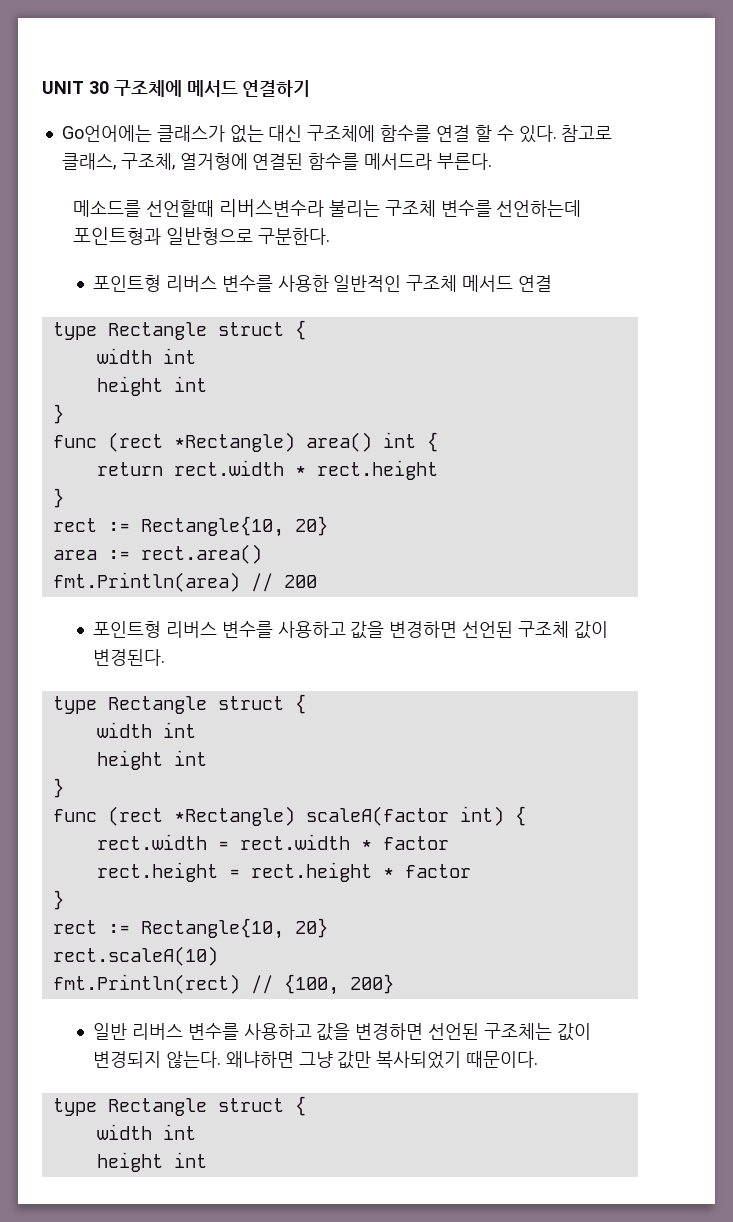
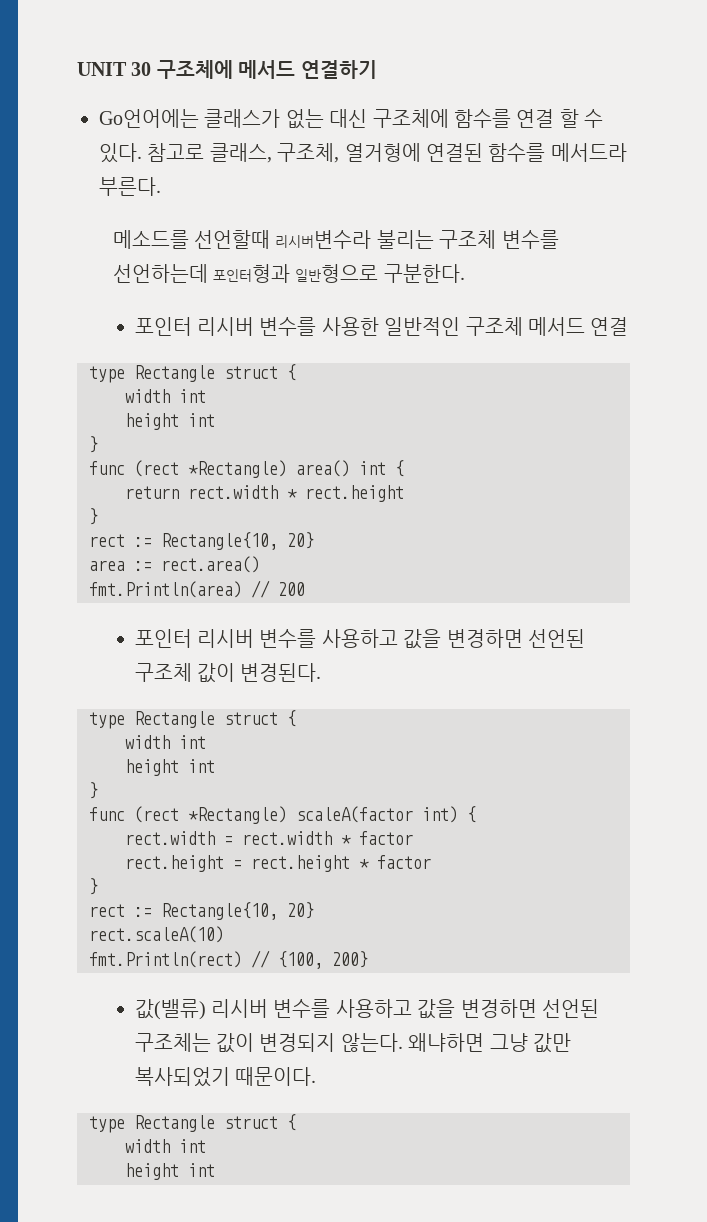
- 메소드를 선언할때 리버스변수라 불리는 구조체 변수를 선언하는데 포인트형과 일반형으로 구분한다.
+ 메소드를 선언할때 리시버변수라 불리는 구조체 변수를 선언하는데 포인터형과 일반형으로 구분한다.
- 포인트형 리버스 변수를 사용한 일반적인 구조체 메서드 연결
+ 포인터 리시버 변수를 사용한 일반적인 구조체 메서드 연결
- 포인트형 리버스 변수를 사용하고 값을 변경하면 선언된 구조체 값이 변경된다.
+ 포인터 리시버 변수를 사용하고 값을 변경하면 선언된 구조체 값이 변경된다.
- 일반 리버스 변수를 사용하고 값을 변경하면 선언된 구조체는 값이 변경되지 않는다.
+ 값(밸류) 리시버 변수를 사용하고 값을 변경하면 선언된 구조체는 값이 변경되지 않는다.

